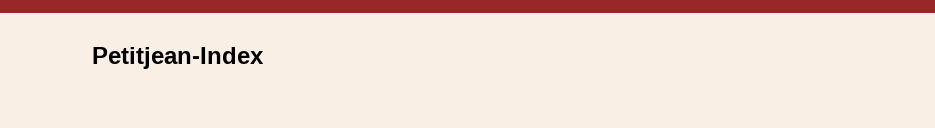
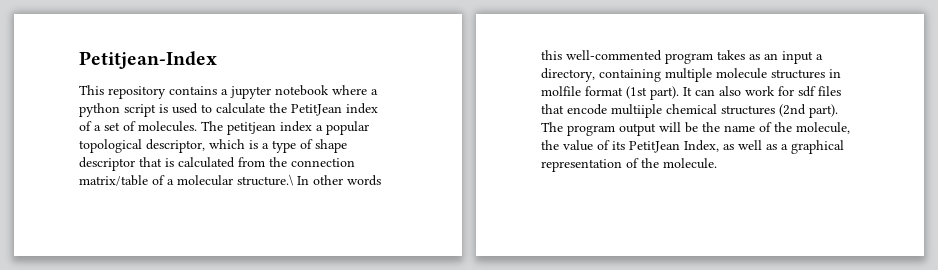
+ This repository contains a jupyter notebook where a python script is used to calculate the PetitJean index of a set of molecules. The petitjean index a popular topological descriptor, which is a type of shape descriptor that is calculated from the connection matrix/table of a molecular structure.\ In other words this well-commented program takes as an input a directory, containing multiple molecule structures in molfile format (1st part). It can also work for sdf files that encode multiiple chemical structures (2nd part). The program output will be the name of the molecule, the value of its PetitJean Index, as well as a graphical representation of the molecule.

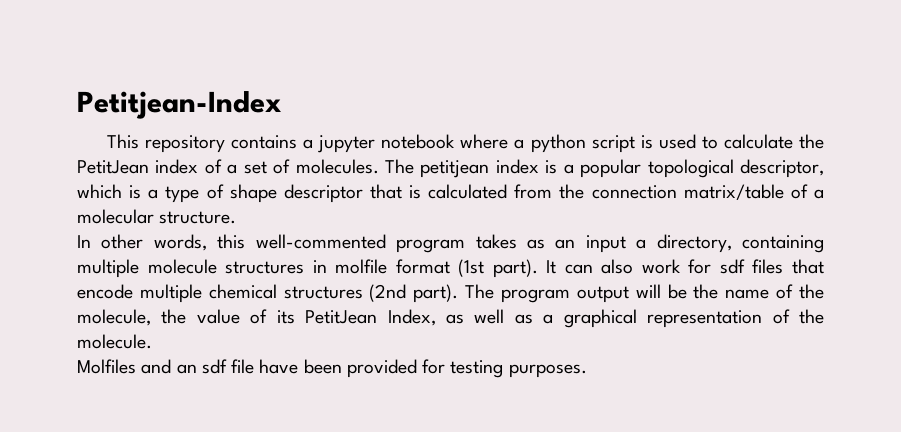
- The petitjean index a popular topological descriptor, which is a type of shape descriptor that is calculated from the connection matrix/table of a molecular structure.\ In other words this well-commented program takes as an input a directory, containing multiple molecule structures in molfile format (1st part).
+ The petitjean index is a popular topological descriptor, which is a type of shape descriptor that is calculated from the connection matrix/table of a molecular structure.
+ In other words, this well-commented program takes as an input a directory, containing multiple molecule structures in molfile format (1st part).
- It can also work for sdf files that encode multiiple chemical structures (2nd part).
+ It can also work for sdf files that encode multiple chemical structures (2nd part).
+ Molfiles and an sdf file have been provided for testing purposes.

